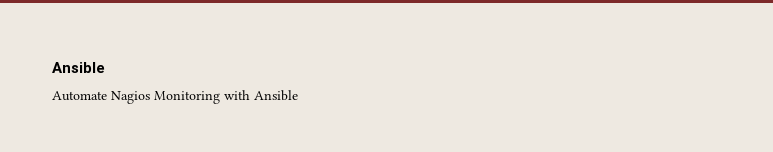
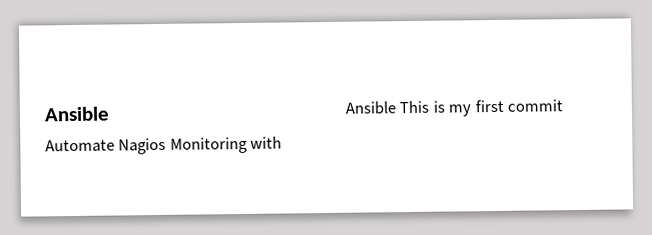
- Automate Nagios Monitoring with Ansible
+ Automate Nagios Monitoring with Ansible This is my first commit

